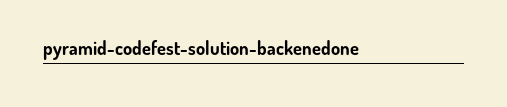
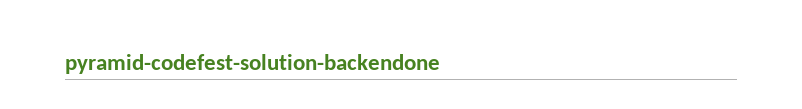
- pyramid-codefest-solution-backenedone
+ pyramid-codefest-solution-backendone

